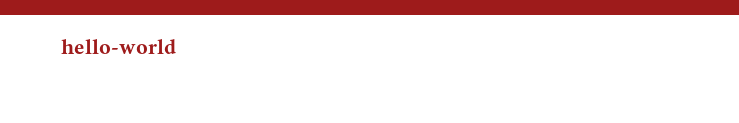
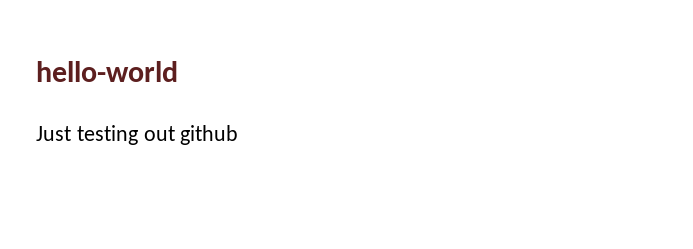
+ Just testing out github

